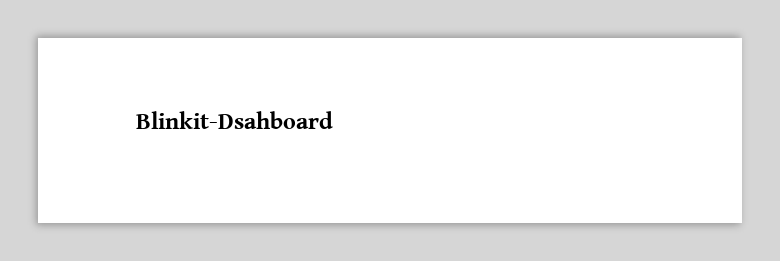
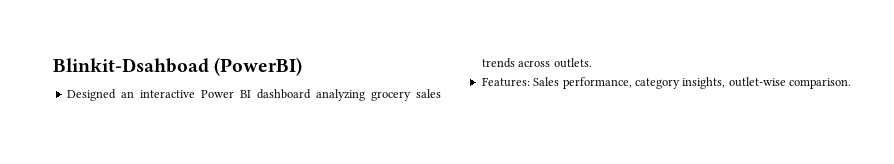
- Blinkit-Dsahboard
+ Blinkit-Dsahboad (PowerBI)
+ Designed an interactive Power BI dashboard analyzing grocery sales trends across outlets.
+ Features: Sales performance, category insights, outlet-wise comparison.

